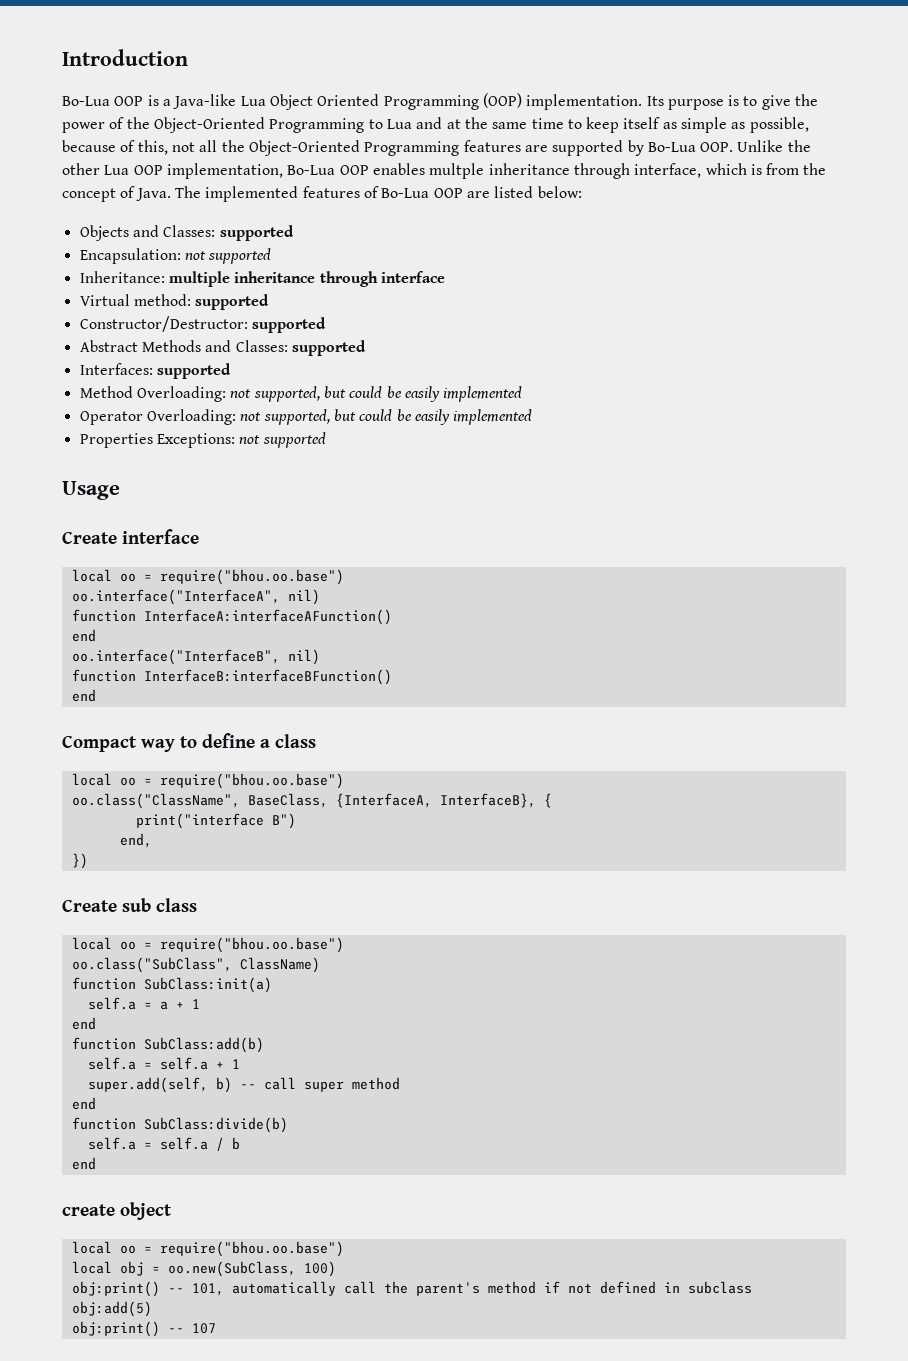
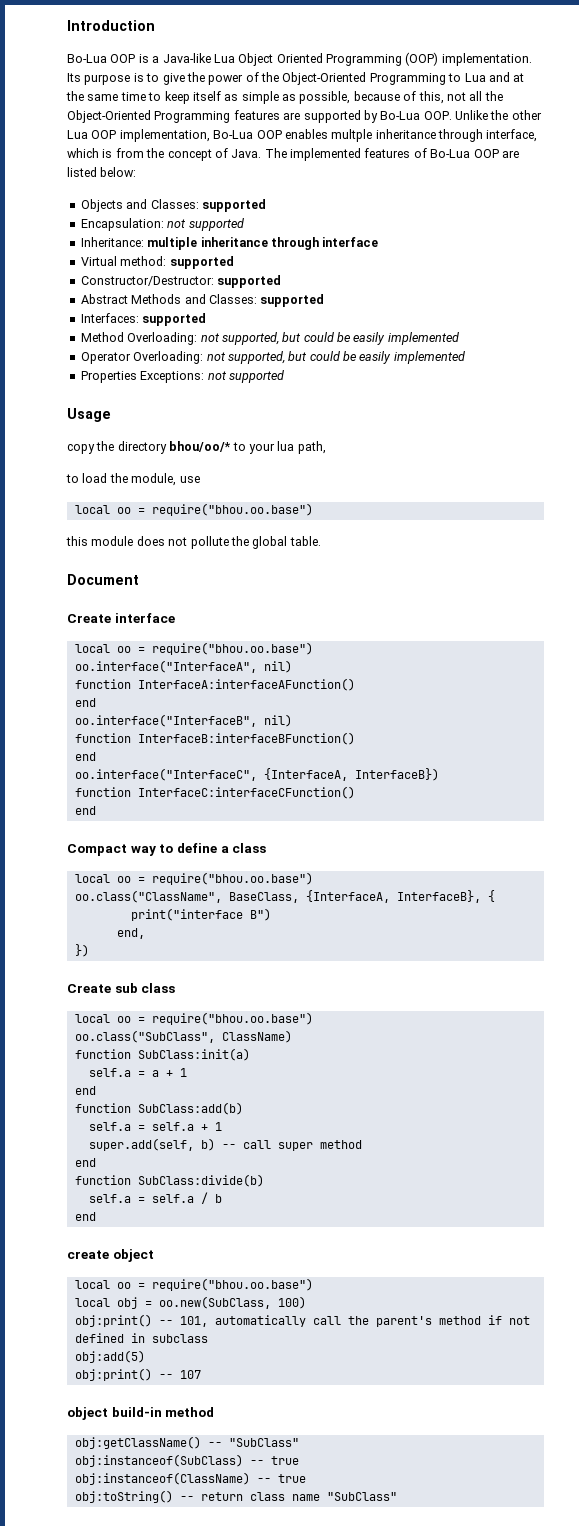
+ copy the directory bhou/oo/* to your lua path,
+ to load the module, use
+ local oo = require("bhou.oo.base")
+ this module does not pollute the global table.
+ Document
+ oo.interface("InterfaceC", {InterfaceA, InterfaceB})
+ function InterfaceC:interfaceCFunction()
+ end
+ object build-in method
+ obj:getClassName() -- "SubClass"
+ obj:instanceof(SubClass) -- true
+ obj:instanceof(ClassName) -- true
+ obj:toString() -- return class name "SubClass"

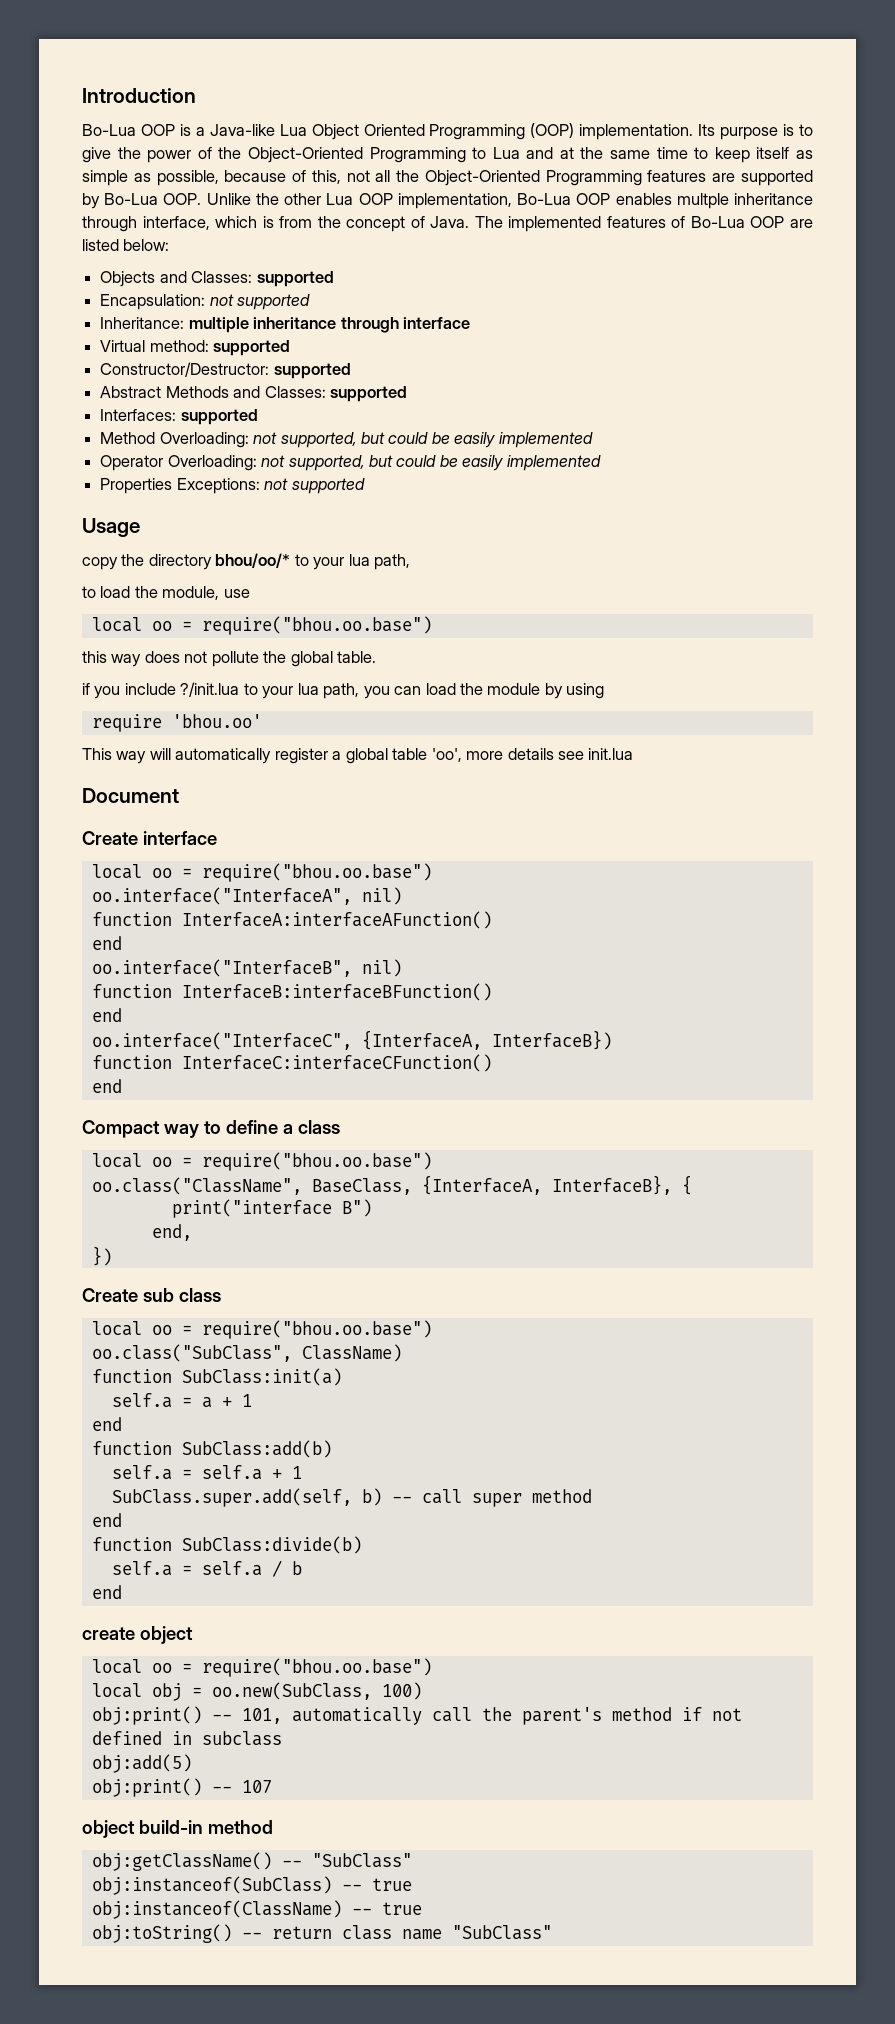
- this module does not pollute the global table.
+ this way does not pollute the global table.
+ if you include ?/init.lua to your lua path, you can load the module by using
+ require 'bhou.oo'
+ This way will automatically register a global table 'oo', more details see init.lua
- super.add(self, b) -- call super method
+ SubClass.super.add(self, b) -- call super method

